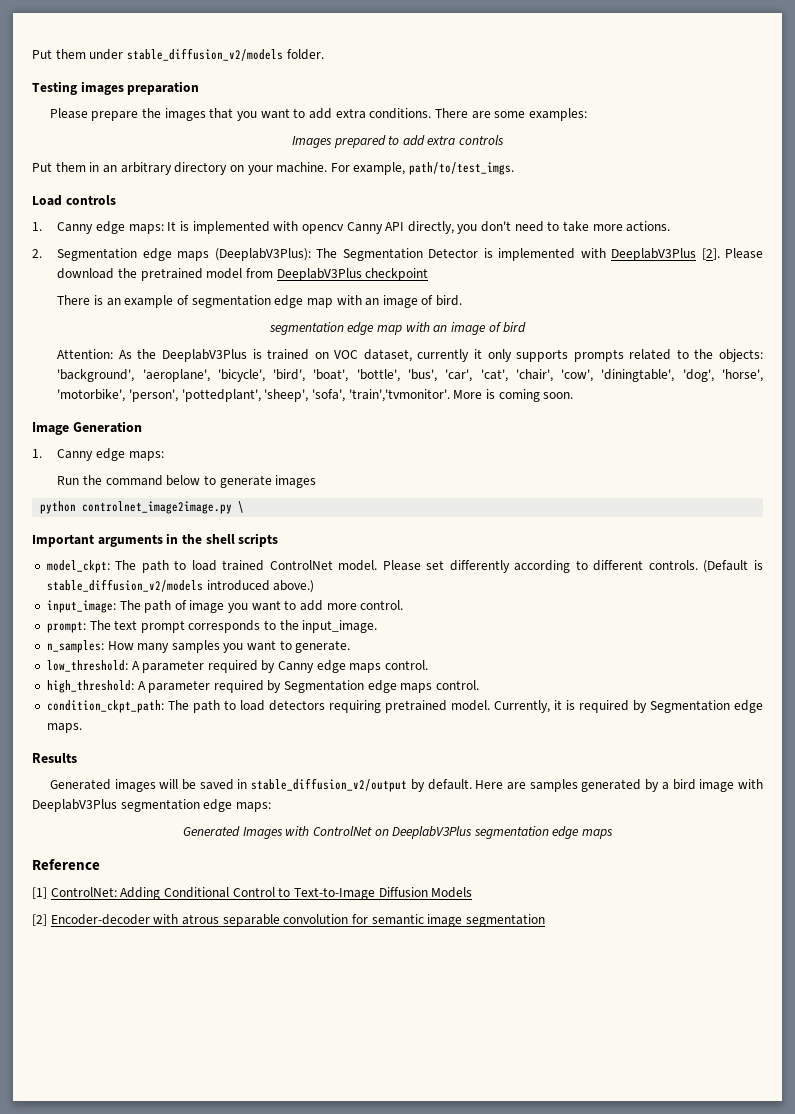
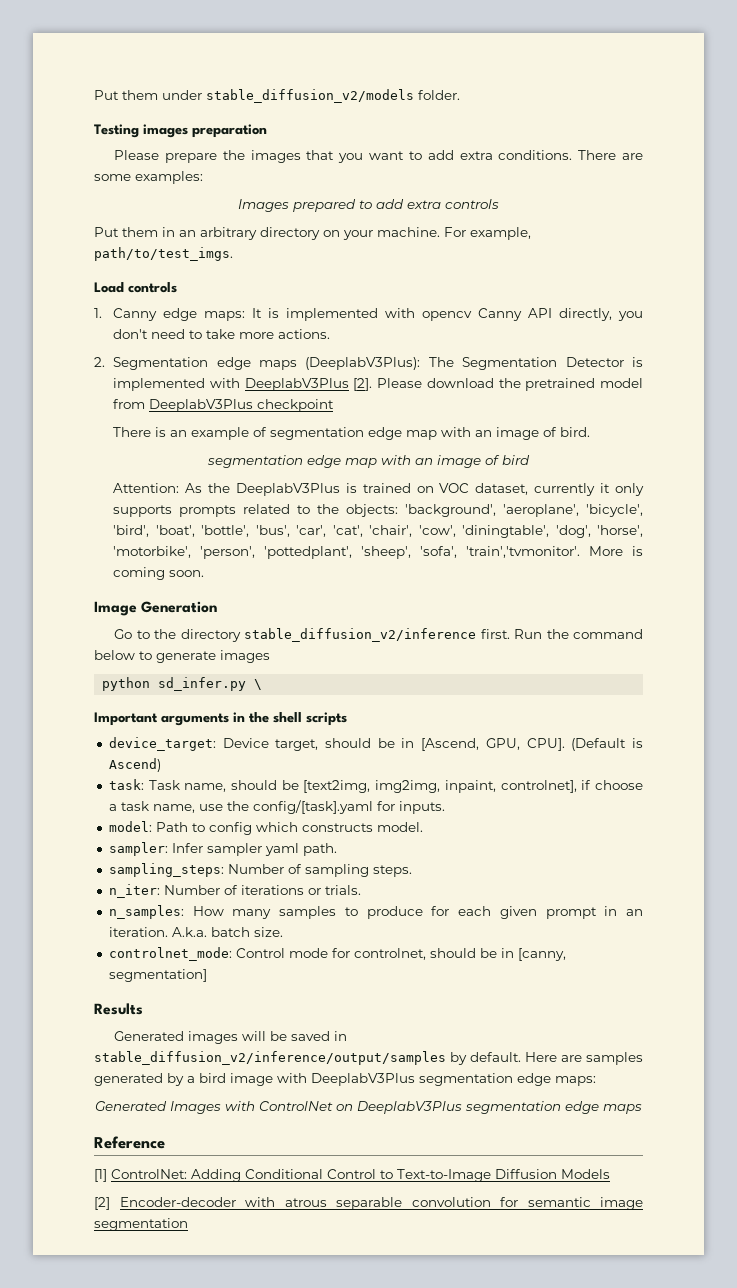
  Image Generation
- 1. Canny edge maps:
- Run the command below to generate images
+ Go to the directory stable_diffusion_v2/inference first. Run the command below to generate images
- python controlnet_image2image.py \
+ python sd_infer.py \
- model_ckpt: The path to load trained ControlNet model. Please set differently according to different controls. (Default is stable_diffusion_v2/models introduced above.)
- input_image: The path of image you want to add more control.
- prompt: The text prompt corresponds to the input_image.
- n_samples: How many samples you want to generate.
- low_threshold: A parameter required by Canny edge maps control.
- high_threshold: A parameter required by Segmentation edge maps control.
- condition_ckpt_path: The path to load detectors requiring pretrained model. Currently, it is required by Segmentation edge maps.
+ device_target: Device target, should be in [Ascend, GPU, CPU]. (Default is Ascend)
+ task: Task name, should be [text2img, img2img, inpaint, controlnet], if choose a task name, use the config/[task].yaml for inputs.
+ model: Path to config which constructs model.
+ sampler: Infer sampler yaml path.
+ sampling_steps: Number of sampling steps.
+ n_iter: Number of iterations or trials.
+ n_samples: How many samples to produce for each given prompt in an iteration. A.k.a. batch size.
+ controlnet_mode: Control mode for controlnet, should be in [canny, segmentation]
- Generated images will be saved in stable_diffusion_v2/output by default.
+ Generated images will be saved in stable_diffusion_v2/inference/output/samples by default.

